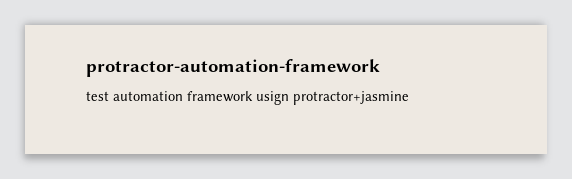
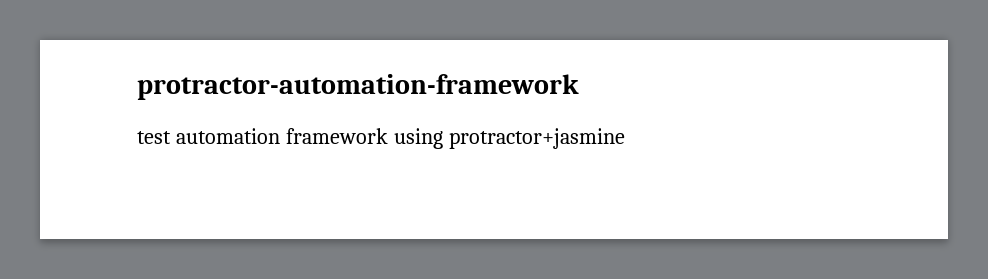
- test automation framework usign protractor+jasmine
+ test automation framework using protractor+jasmine

